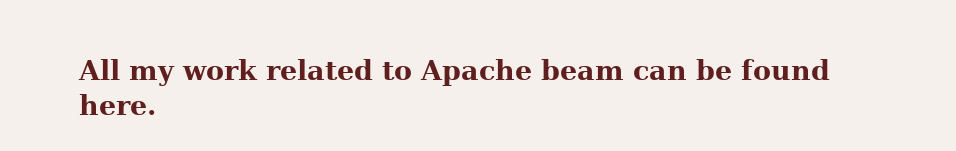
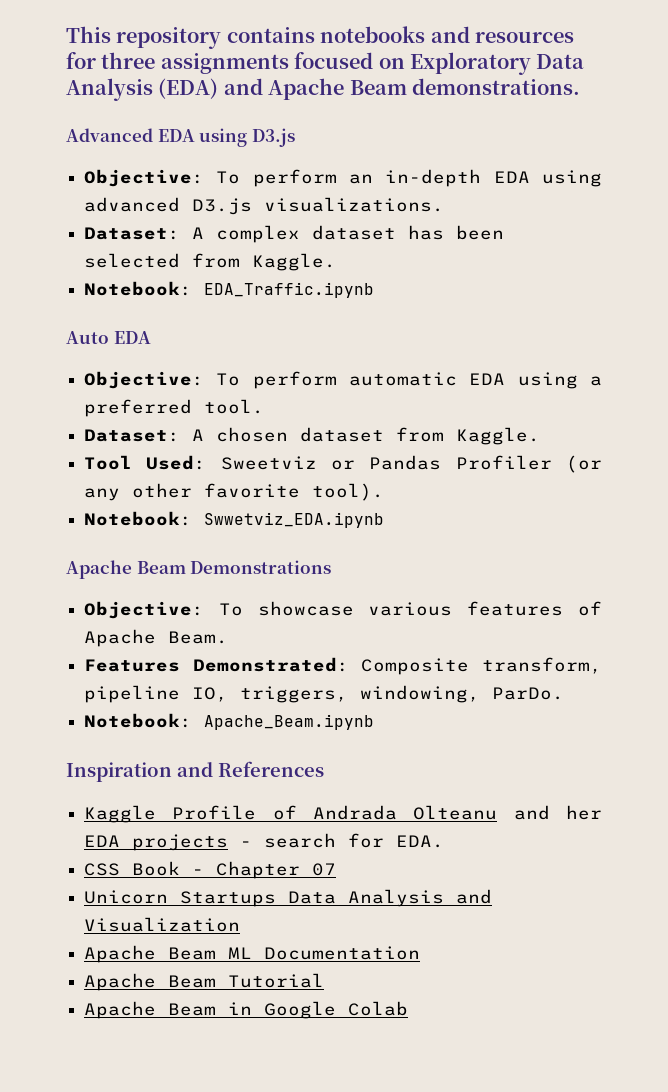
- All my work related to Apache beam can be found here.
+ This repository contains notebooks and resources for three assignments focused on Exploratory Data Analysis (EDA) and Apache Beam demonstrations.
+ Advanced EDA using D3.js
+ Objective: To perform an in-depth EDA using advanced D3.js visualizations.
+ Dataset: A complex dataset has been selected from Kaggle.
+ Notebook: EDA_Traffic.ipynb
+ Auto EDA
+ Objective: To perform automatic EDA using a preferred tool.
+ Dataset: A chosen dataset from Kaggle.
+ Tool Used: Sweetviz or Pandas Profiler (or any other favorite tool).
+ Notebook: Swwetviz_EDA.ipynb
+ Apache Beam Demonstrations
+ Objective: To showcase various features of Apache Beam.
+ Features Demonstrated: Composite transform, pipeline IO, triggers, windowing, ParDo.
+ Notebook: Apache_Beam.ipynb
+ Inspiration and References
+ Kaggle Profile of Andrada Olteanu and her EDA projects - search for EDA.
+ CSS Book - Chapter 07
+ Unicorn Startups Data Analysis and Visualization
+ Apache Beam ML Documentation
+ Apache Beam Tutorial
+ Apache Beam in Google Colab

